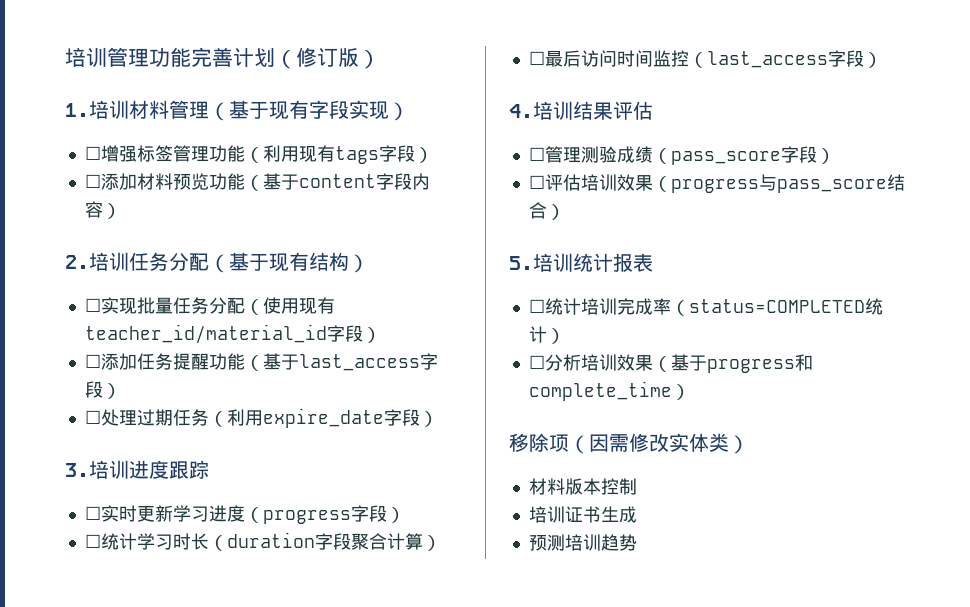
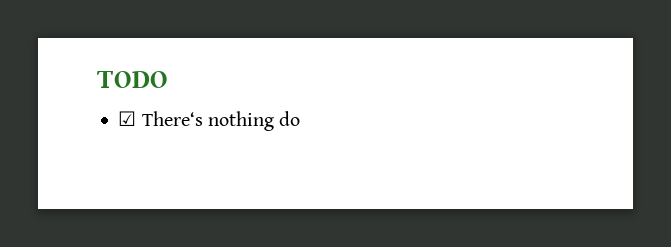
- 培训管理功能完善计划（修订版）
- 1.培训材料管理（基于现有字段实现）
- ☐增强标签管理功能（利用现有tags字段）
- ☐添加材料预览功能（基于content字段内容）
- 2.培训任务分配（基于现有结构）
- ☐实现批量任务分配（使用现有teacher_id/material_id字段）
- ☐添加任务提醒功能（基于last_access字段）
- ☐处理过期任务（利用expire_date字段）
- 3.培训进度跟踪
- ☐实时更新学习进度（progress字段）
- ☐统计学习时长（duration字段聚合计算）
- ☐最后访问时间监控（last_access字段）
- 4.培训结果评估
- ☐管理测验成绩（pass_score字段）
- ☐评估培训效果（progress与pass_score结合）
- 5.培训统计报表
- ☐统计培训完成率（status=COMPLETED统计）
- ☐分析培训效果（基于progress和complete_time）
- 移除项（因需修改实体类）
- 材料版本控制
- 培训证书生成
- 预测培训趋势
+ TODO
+ ☑ There‘s nothing do

